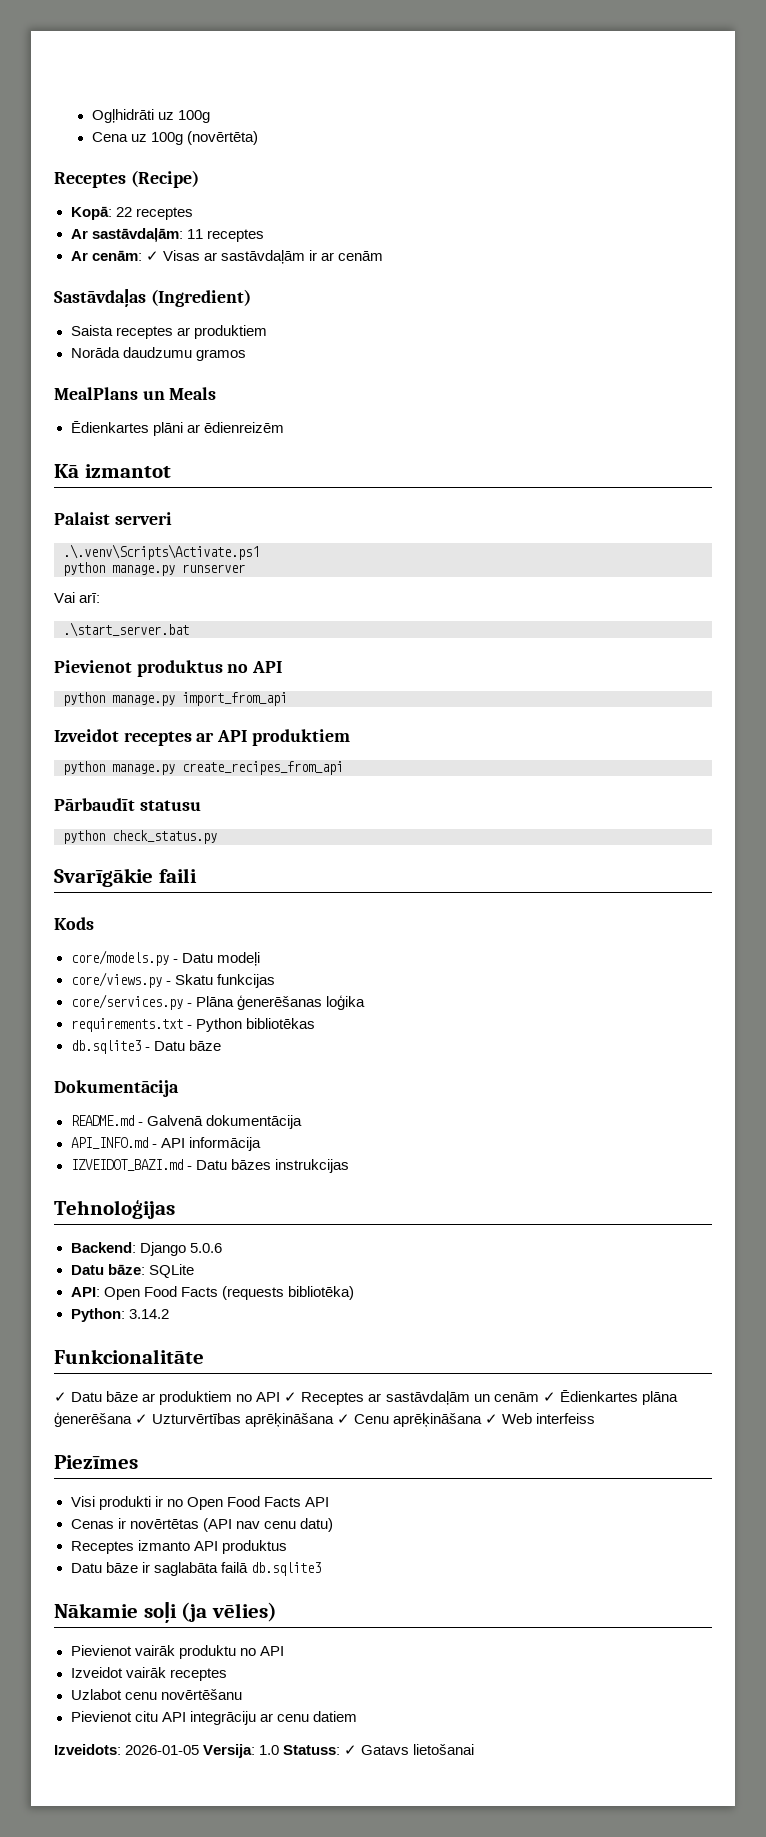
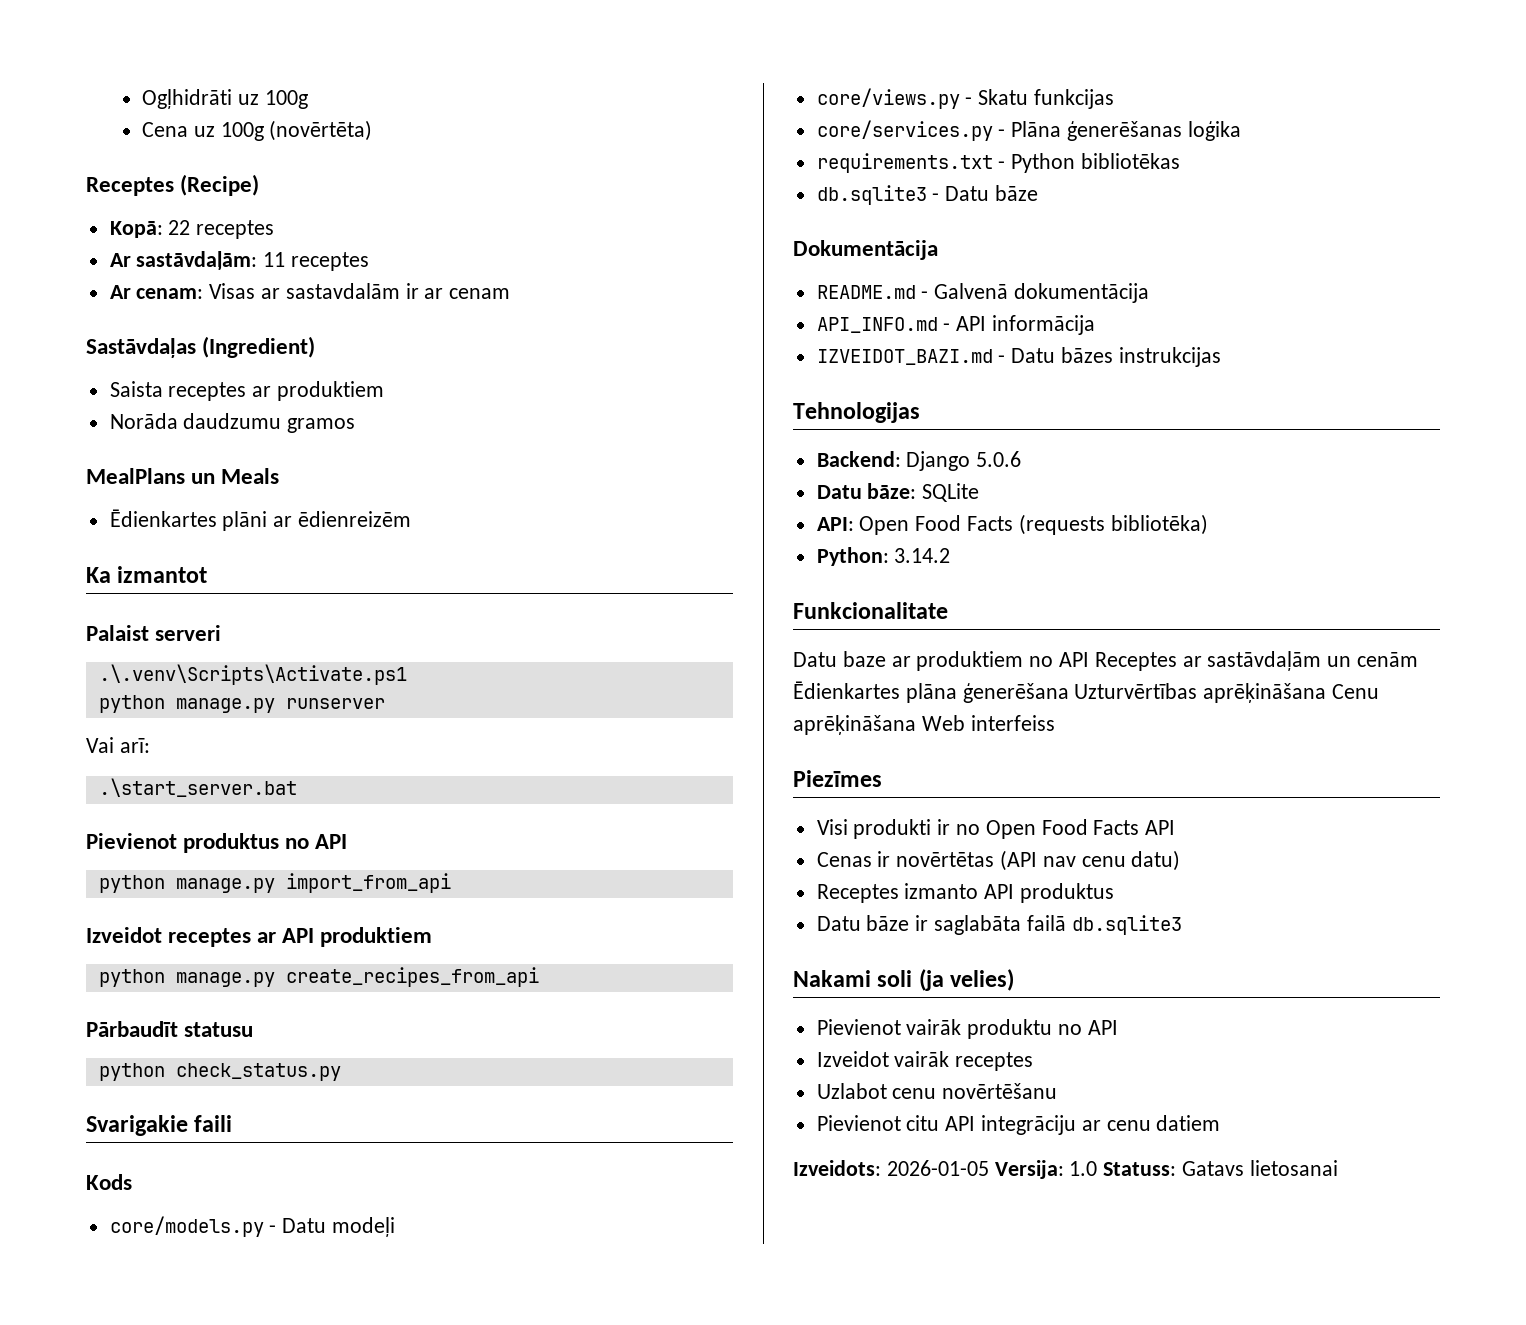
- Ar cenām: ✓ Visas ar sastāvdaļām ir ar cenām
+ Ar cenam: Visas ar sastavdalām ir ar cenam
- Kā izmantot
+ Ka izmantot
- Svarīgākie faili
+ Svarigakie faili
- Tehnoloģijas
+ Tehnologijas
- Funkcionalitāte
- ✓ Datu bāze ar produktiem no API ✓ Receptes ar sastāvdaļām un cenām ✓ Ēdienkartes plāna ģenerēšana ✓ Uzturvērtības aprēķināšana ✓ Cenu aprēķināšana ✓ Web interfeiss
+ Funkcionalitate
+ Datu baze ar produktiem no API Receptes ar sastāvdaļām un cenām Ēdienkartes plāna ģenerēšana Uzturvērtības aprēķināšana Cenu aprēķināšana Web interfeiss
- Nākamie soļi (ja vēlies)
+ Nakami soli (ja velies)
- Izveidots: 2026-01-05 Versija: 1.0 Statuss: ✓ Gatavs lietošanai
+ Izveidots: 2026-01-05 Versija: 1.0 Statuss: Gatavs lietosanai

